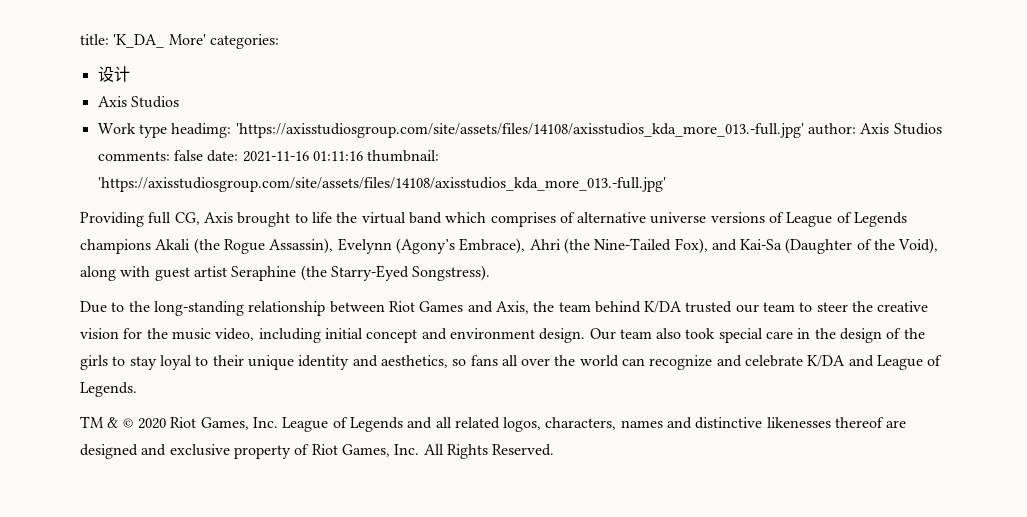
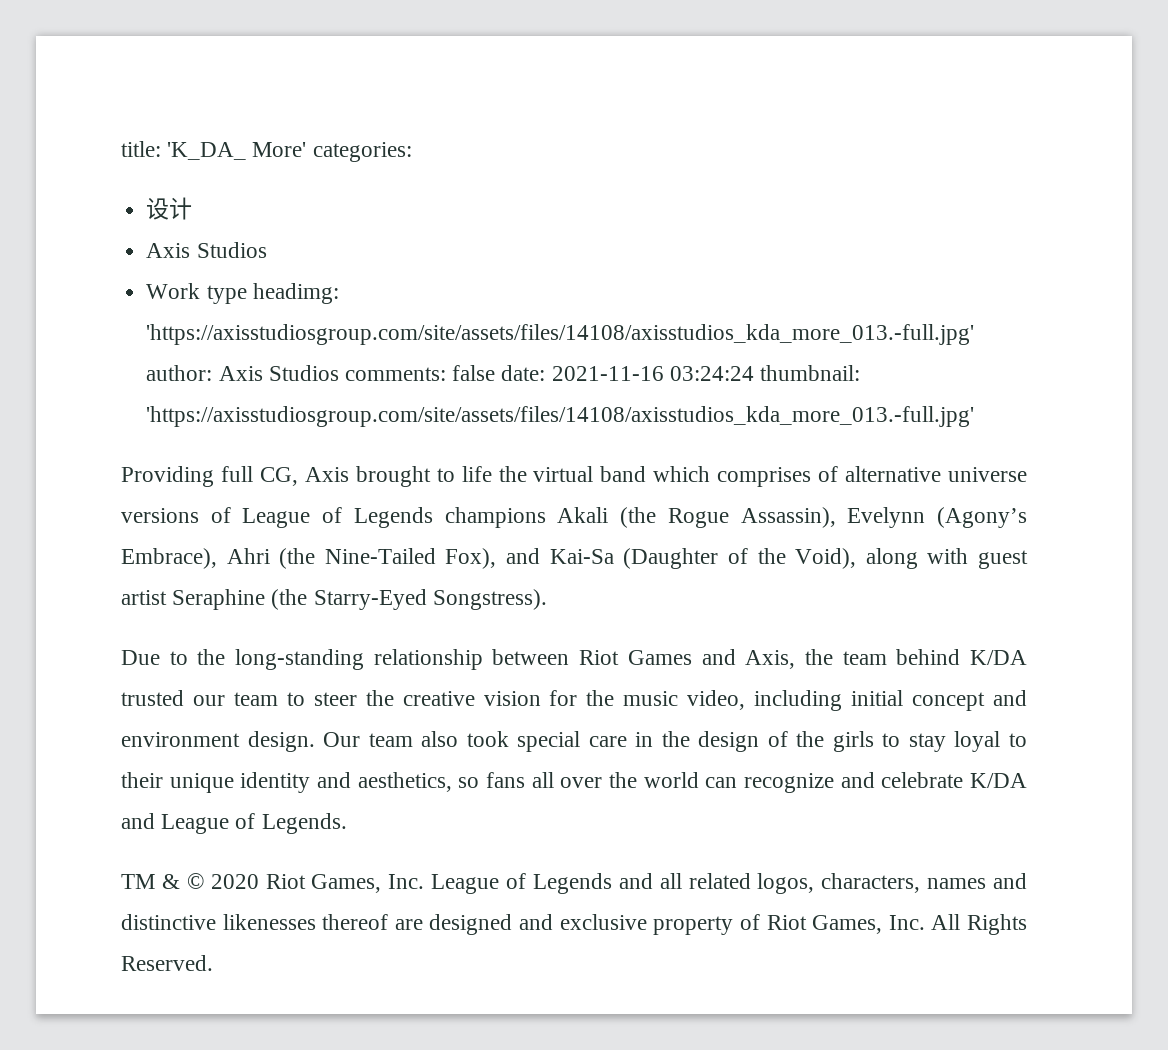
- Work type headimg: 'https://axisstudiosgroup.com/site/assets/files/14108/axisstudios_kda_more_013.-full.jpg' author: Axis Studios comments: false date: 2021-11-16 01:11:16 thumbnail: 'https://axisstudiosgroup.com/site/assets/files/14108/axisstudios_kda_more_013.-full.jpg'
+ Work type headimg: 'https://axisstudiosgroup.com/site/assets/files/14108/axisstudios_kda_more_013.-full.jpg' author: Axis Studios comments: false date: 2021-11-16 03:24:24 thumbnail: 'https://axisstudiosgroup.com/site/assets/files/14108/axisstudios_kda_more_013.-full.jpg'

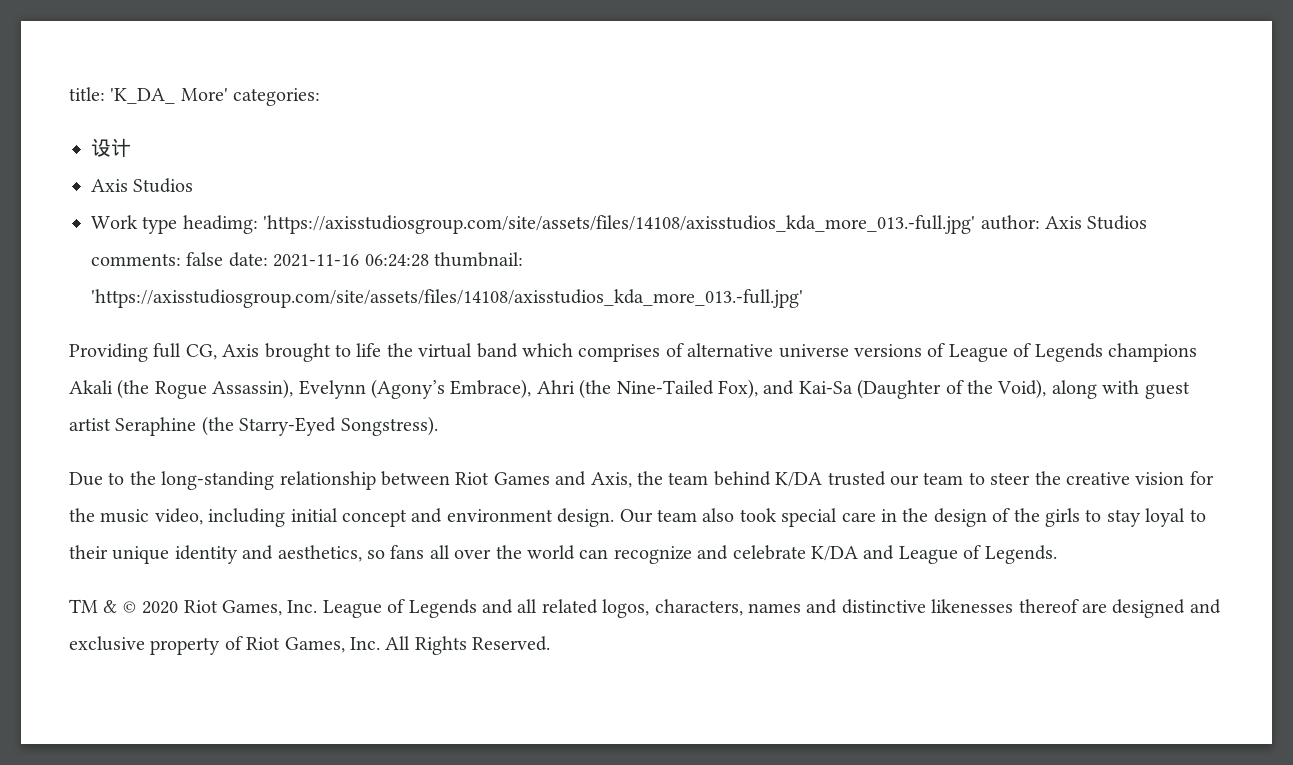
- Work type headimg: 'https://axisstudiosgroup.com/site/assets/files/14108/axisstudios_kda_more_013.-full.jpg' author: Axis Studios comments: false date: 2021-11-16 03:24:24 thumbnail: 'https://axisstudiosgroup.com/site/assets/files/14108/axisstudios_kda_more_013.-full.jpg'
+ Work type headimg: 'https://axisstudiosgroup.com/site/assets/files/14108/axisstudios_kda_more_013.-full.jpg' author: Axis Studios comments: false date: 2021-11-16 06:24:28 thumbnail: 'https://axisstudiosgroup.com/site/assets/files/14108/axisstudios_kda_more_013.-full.jpg'

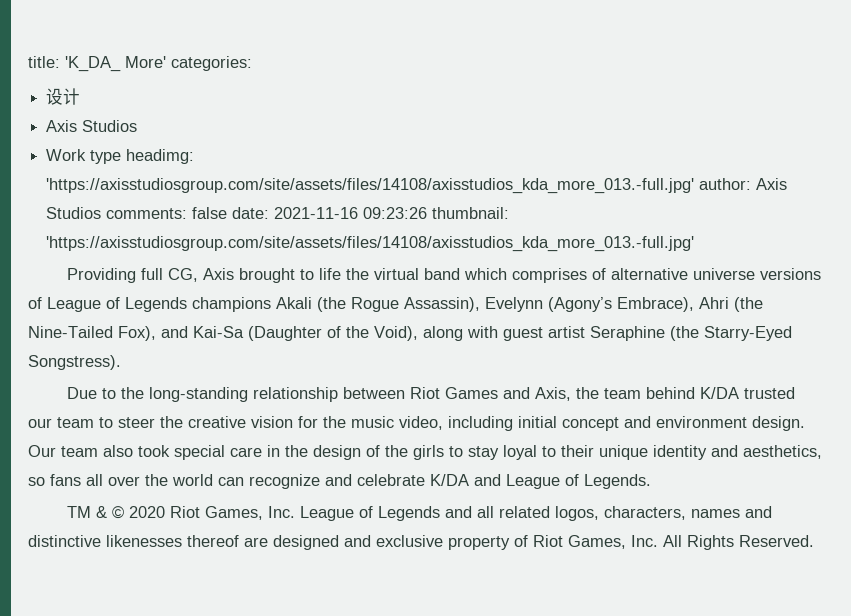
- Work type headimg: 'https://axisstudiosgroup.com/site/assets/files/14108/axisstudios_kda_more_013.-full.jpg' author: Axis Studios comments: false date: 2021-11-16 06:24:28 thumbnail: 'https://axisstudiosgroup.com/site/assets/files/14108/axisstudios_kda_more_013.-full.jpg'
+ Work type headimg: 'https://axisstudiosgroup.com/site/assets/files/14108/axisstudios_kda_more_013.-full.jpg' author: Axis Studios comments: false date: 2021-11-16 09:23:26 thumbnail: 'https://axisstudiosgroup.com/site/assets/files/14108/axisstudios_kda_more_013.-full.jpg'

